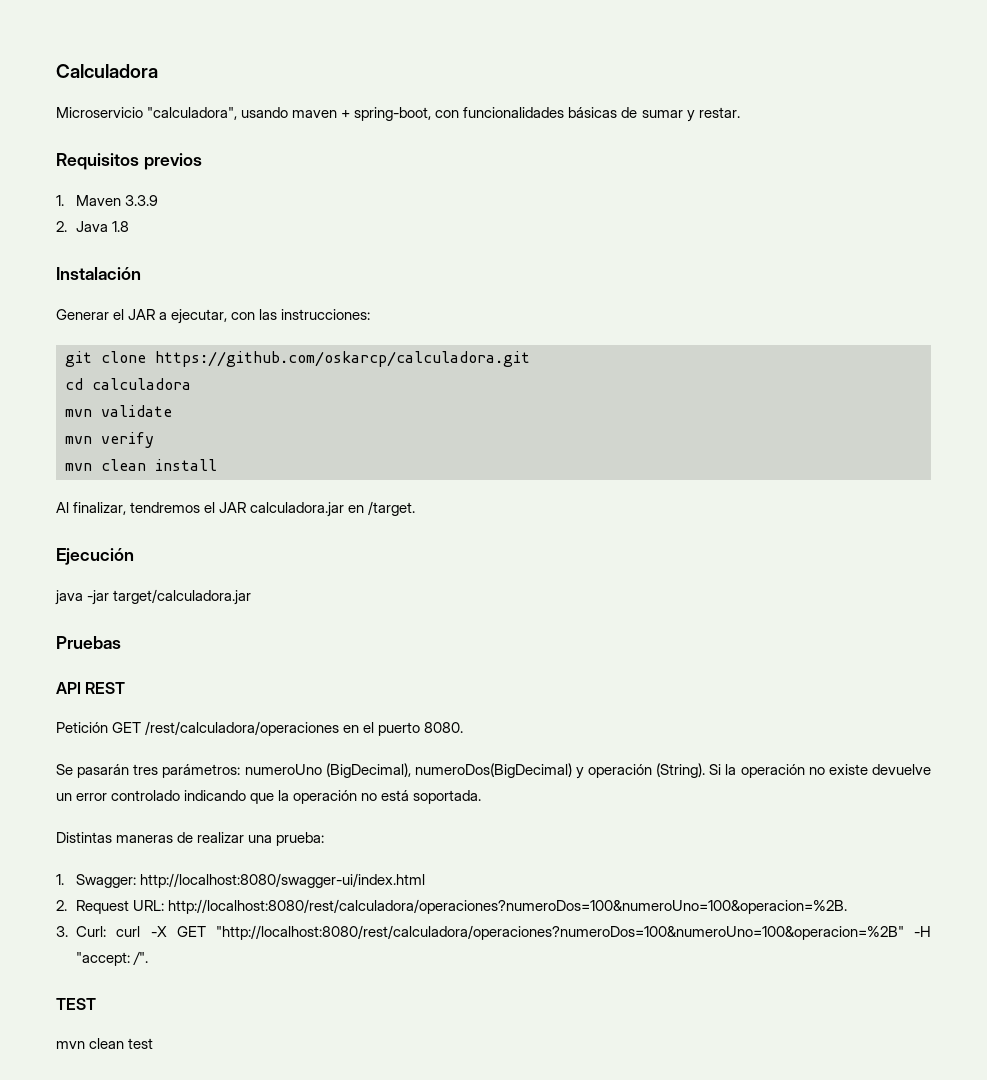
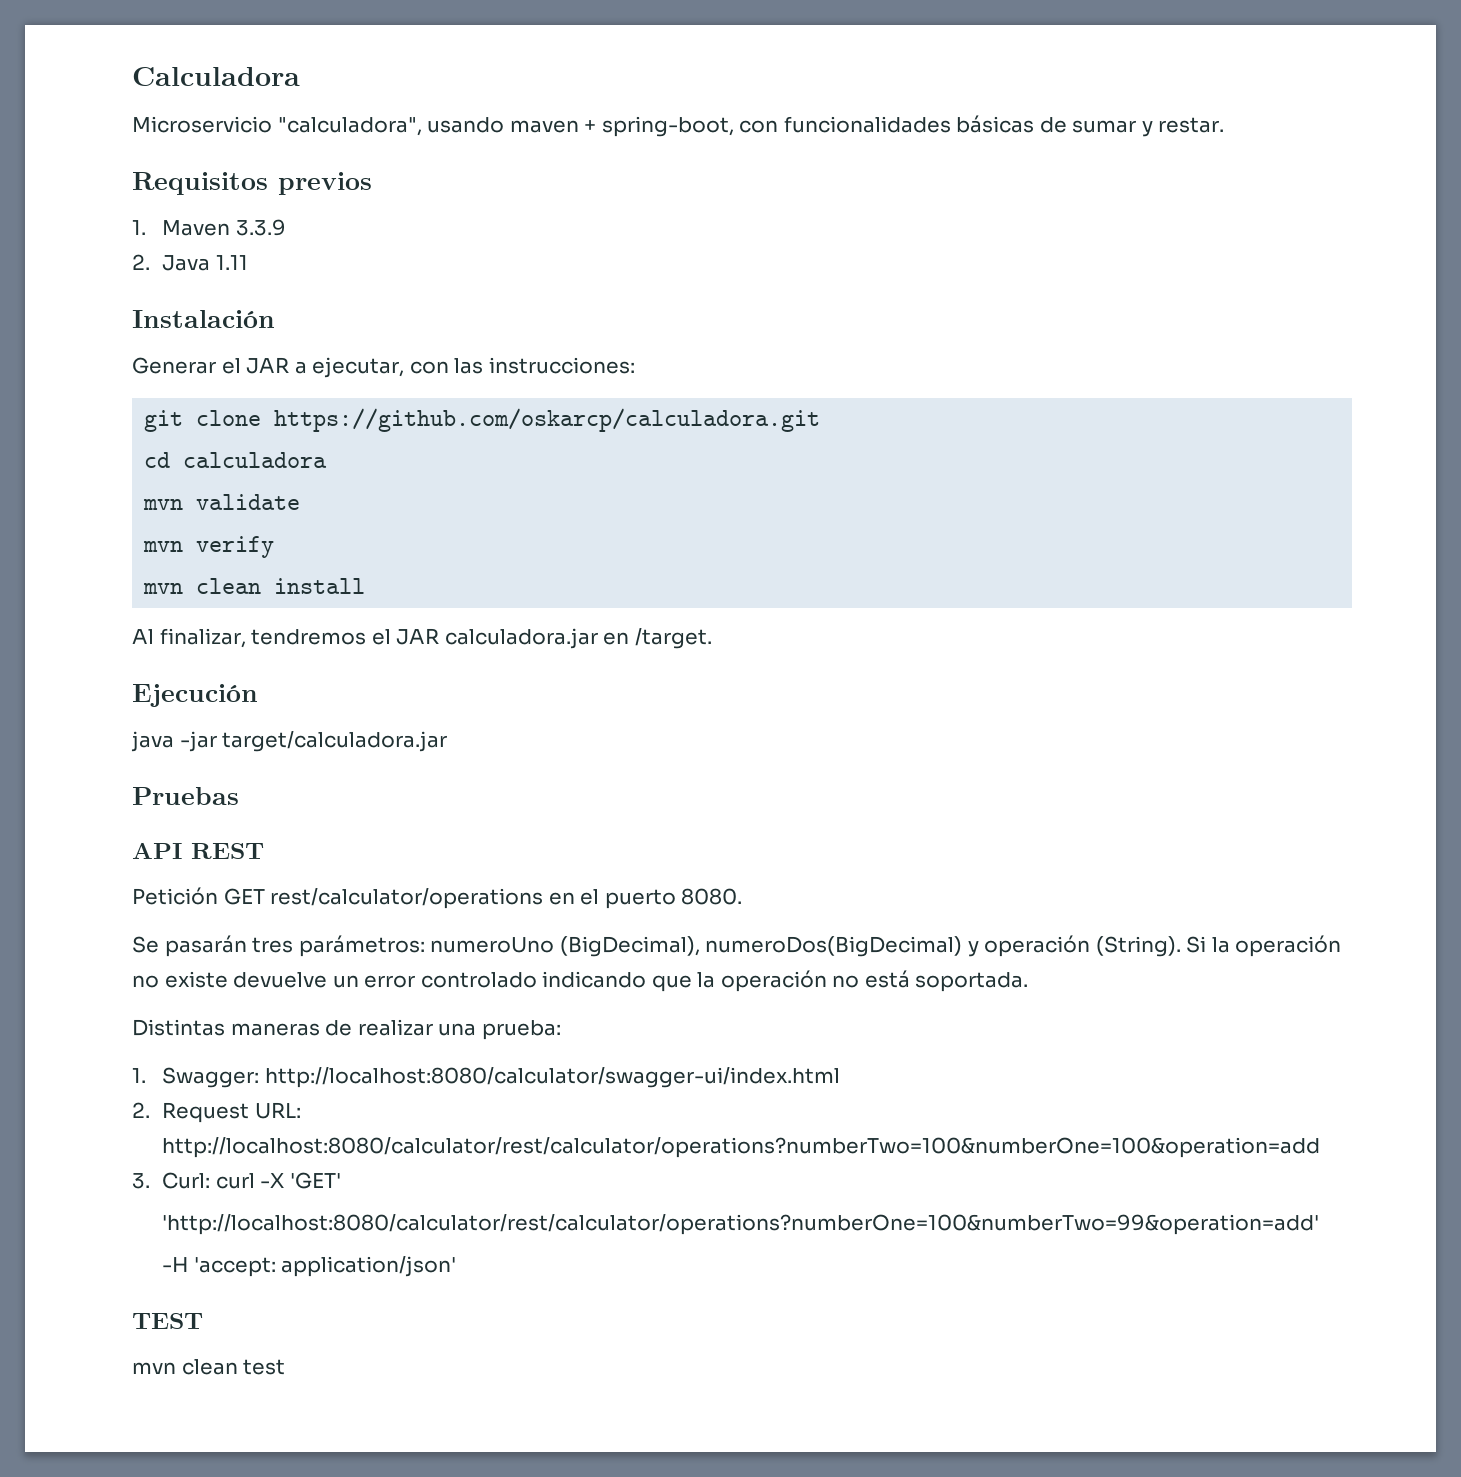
- 2. Java 1.8
+ 2. Java 1.11
- Petición GET /rest/calculadora/operaciones en el puerto 8080.
+ Petición GET rest/calculator/operations en el puerto 8080.
- 1. Swagger: http://localhost:8080/swagger-ui/index.html
+ 1. Swagger: http://localhost:8080/calculator/swagger-ui/index.html
- 2. Request URL: http://localhost:8080/rest/calculadora/operaciones?numeroDos=100&numeroUno=100&operacion=%2B.
+ 2. Request URL: http://localhost:8080/calculator/rest/calculator/operations?numberTwo=100&numberOne=100&operation=add
- 3. Curl: curl -X GET "http://localhost:8080/rest/calculadora/operaciones?numeroDos=100&numeroUno=100&operacion=%2B" -H "accept: /".
+ 3. Curl: curl -X 'GET'
+ 'http://localhost:8080/calculator/rest/calculator/operations?numberOne=100&numberTwo=99&operation=add'
+ -H 'accept: application/json'

